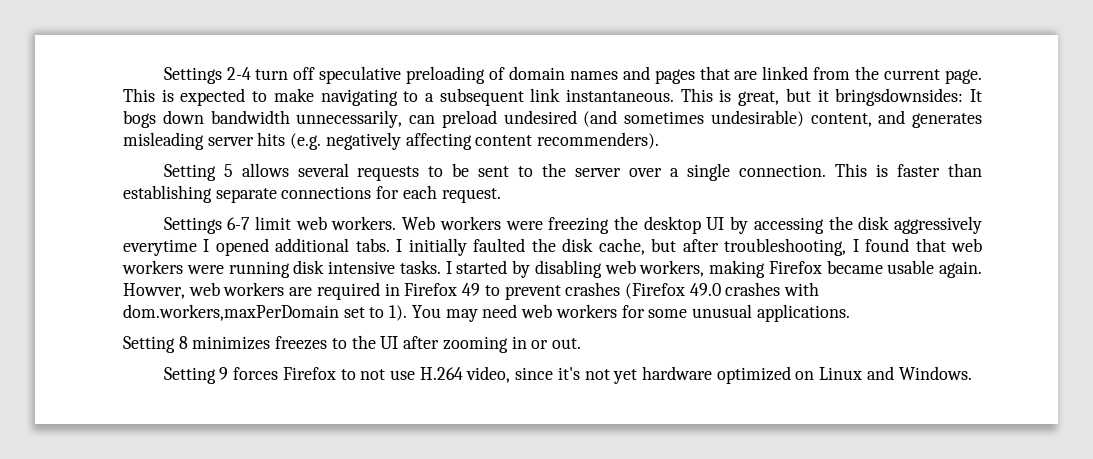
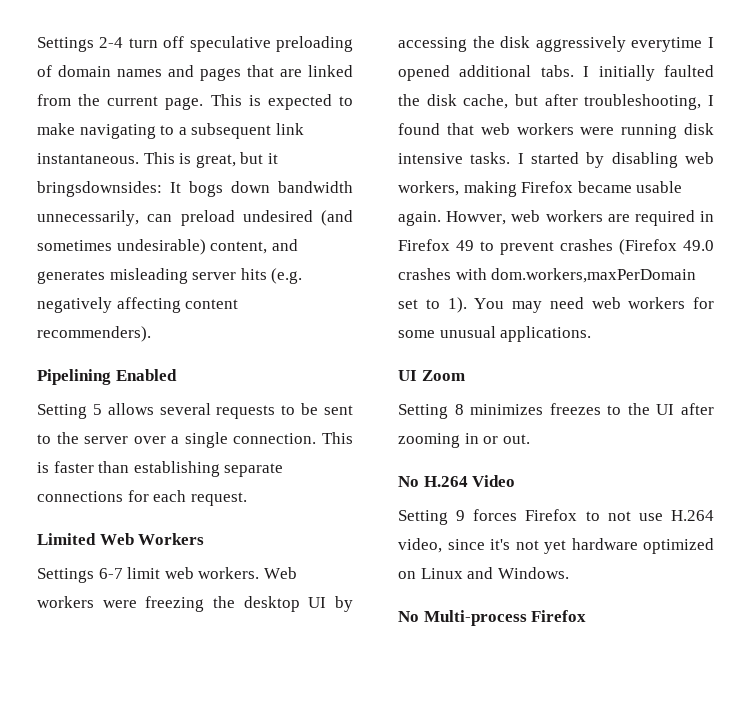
+ Pipelining Enabled
+ Limited Web Workers
+ UI Zoom
+ No H.264 Video
+ No Multi-process Firefox

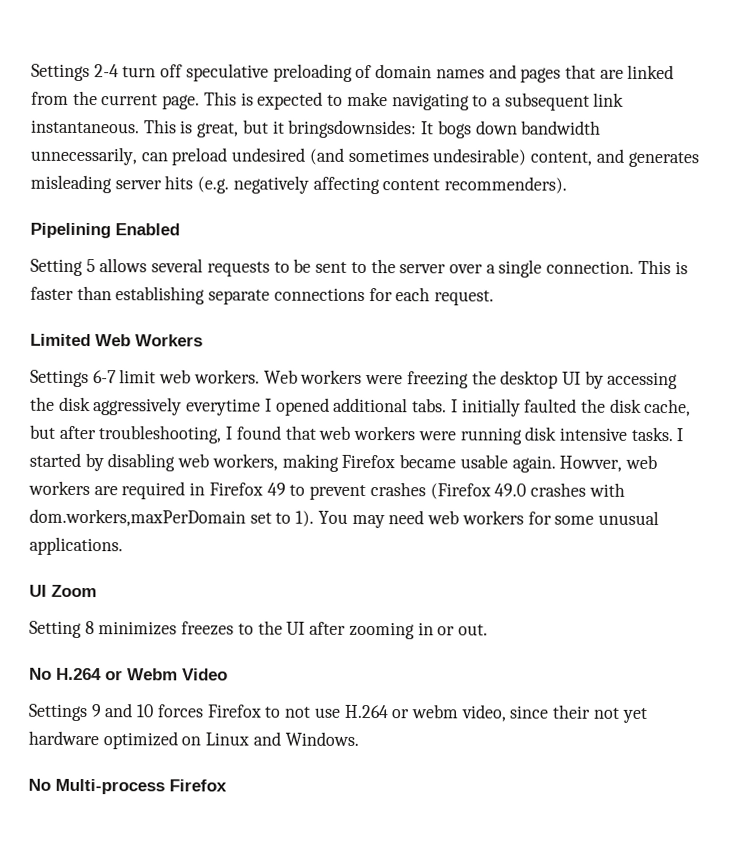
- No H.264 Video
+ No H.264 or Webm Video
- Setting 9 forces Firefox to not use H.264 video, since it's not yet hardware optimized on Linux and Windows.
+ Settings 9 and 10 forces Firefox to not use H.264 or webm video, since their not yet hardware optimized on Linux and Windows.

